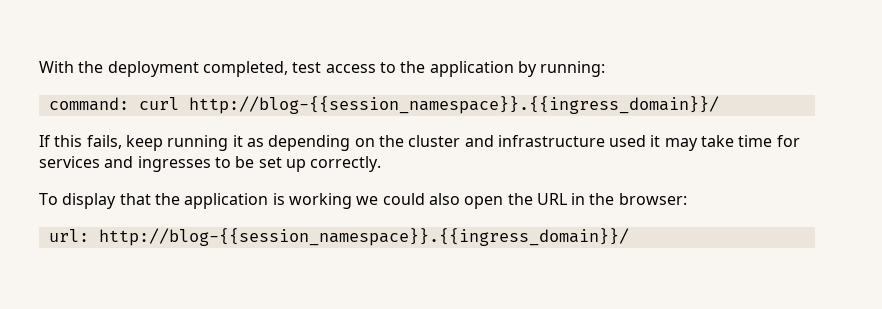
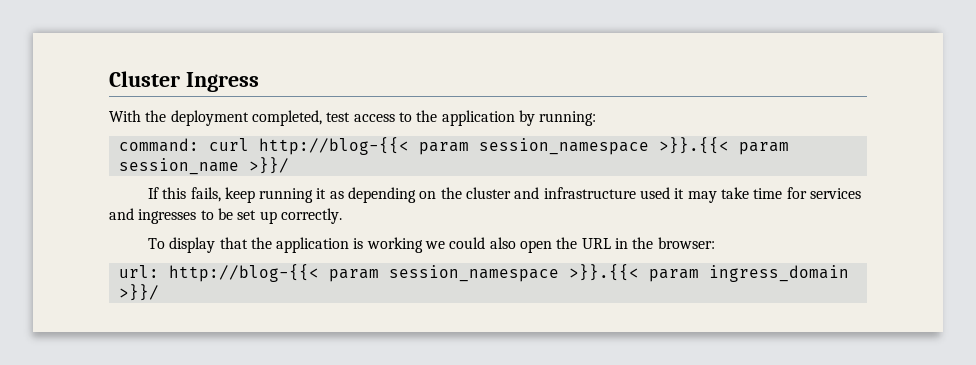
+ Cluster Ingress
- command: curl http://blog-{{session_namespace}}.{{ingress_domain}}/
+ command: curl http://blog-{{< param session_namespace >}}.{{< param session_name >}}/
- url: http://blog-{{session_namespace}}.{{ingress_domain}}/
+ url: http://blog-{{< param session_namespace >}}.{{< param ingress_domain >}}/

